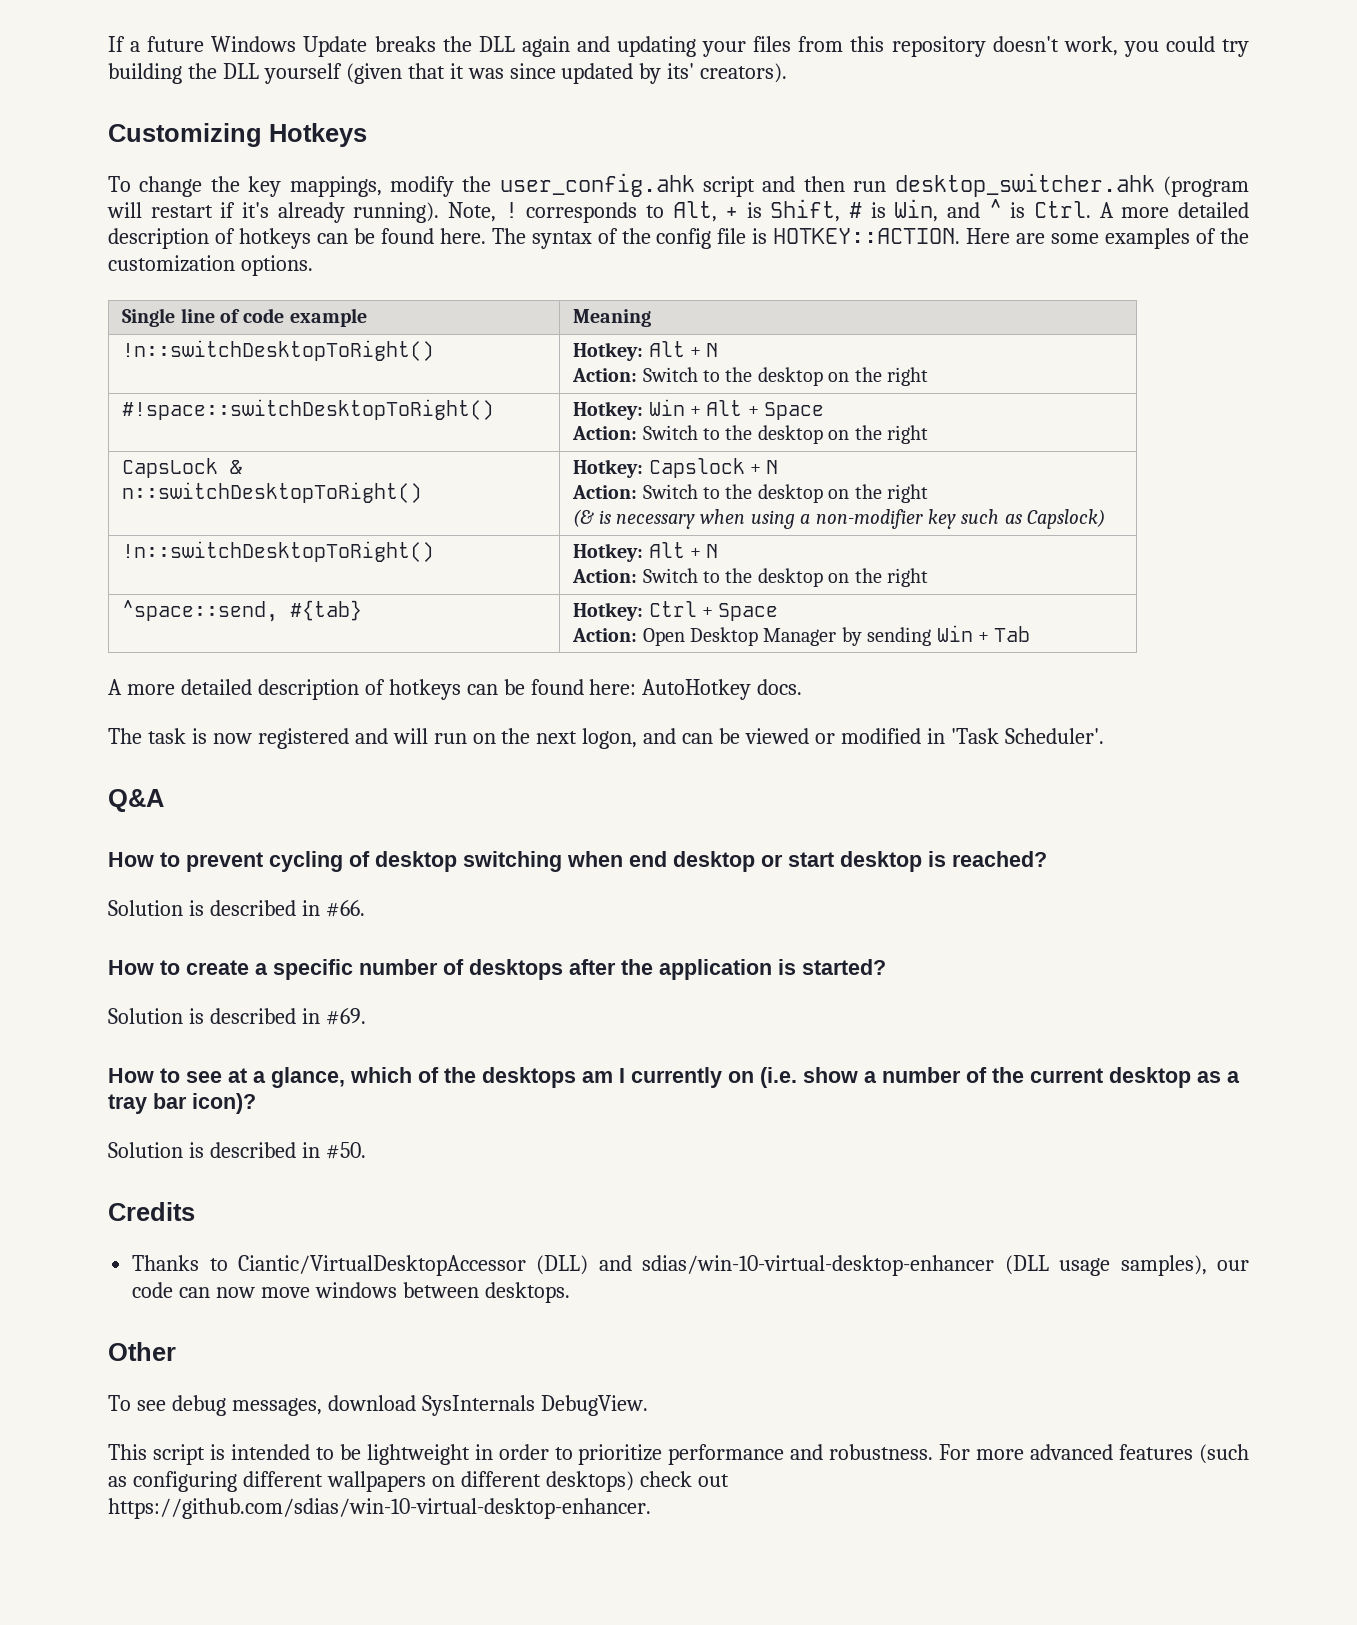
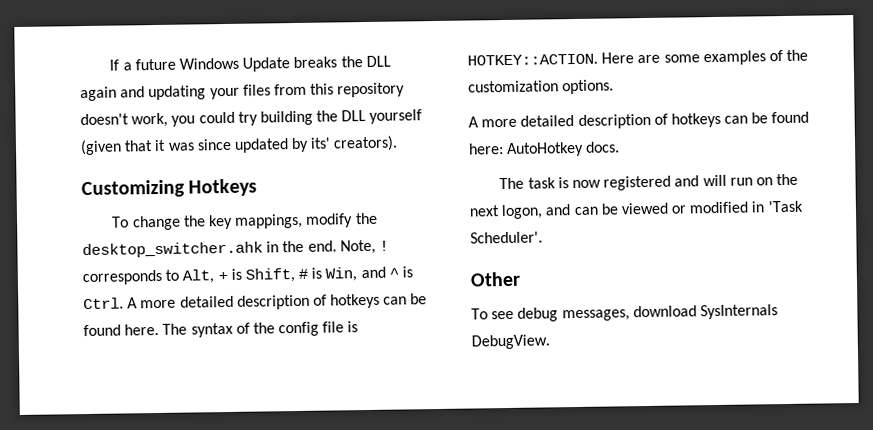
- To change the key mappings, modify the user_config.ahk script and then run desktop_switcher.ahk (program will restart if it's already running).
+ To change the key mappings, modify the desktop_switcher.ahk in the end.
- Single line of code example | Meaning
- !n::switchDesktopToRight() | Hotkey: Alt + N
- Action: Switch to the desktop on the right
- #!space::switchDesktopToRight() | Hotkey: Win + Alt + Space
- Action: Switch to the desktop on the right
- CapsLock & n::switchDesktopToRight() | Hotkey: Capslock + N
- Action: Switch to the desktop on the right
- (& is necessary when using a non-modifier key such as Capslock)
- !n::switchDesktopToRight() | Hotkey: Alt + N
- Action: Switch to the desktop on the right
- ^space::send, #{tab} | Hotkey: Ctrl + Space
- Action: Open Desktop Manager by sending Win + Tab
- Q&A
- How to prevent cycling of desktop switching when end desktop or start desktop is reached?
- Solution is described in #66.
- How to create a specific number of desktops after the application is started?
- Solution is described in #69.
- How to see at a glance, which of the desktops am I currently on (i.e. show a number of the current desktop as a tray bar icon)?
- Solution is described in #50.
- Credits
- Thanks to Ciantic/VirtualDesktopAccessor (DLL) and sdias/win-10-virtual-desktop-enhancer (DLL usage samples), our code can now move windows between desktops.
- This script is intended to be lightweight in order to prioritize performance and robustness. For more advanced features (such as configuring different wallpapers on different desktops) check out https://github.com/sdias/win-10-virtual-desktop-enhancer.

